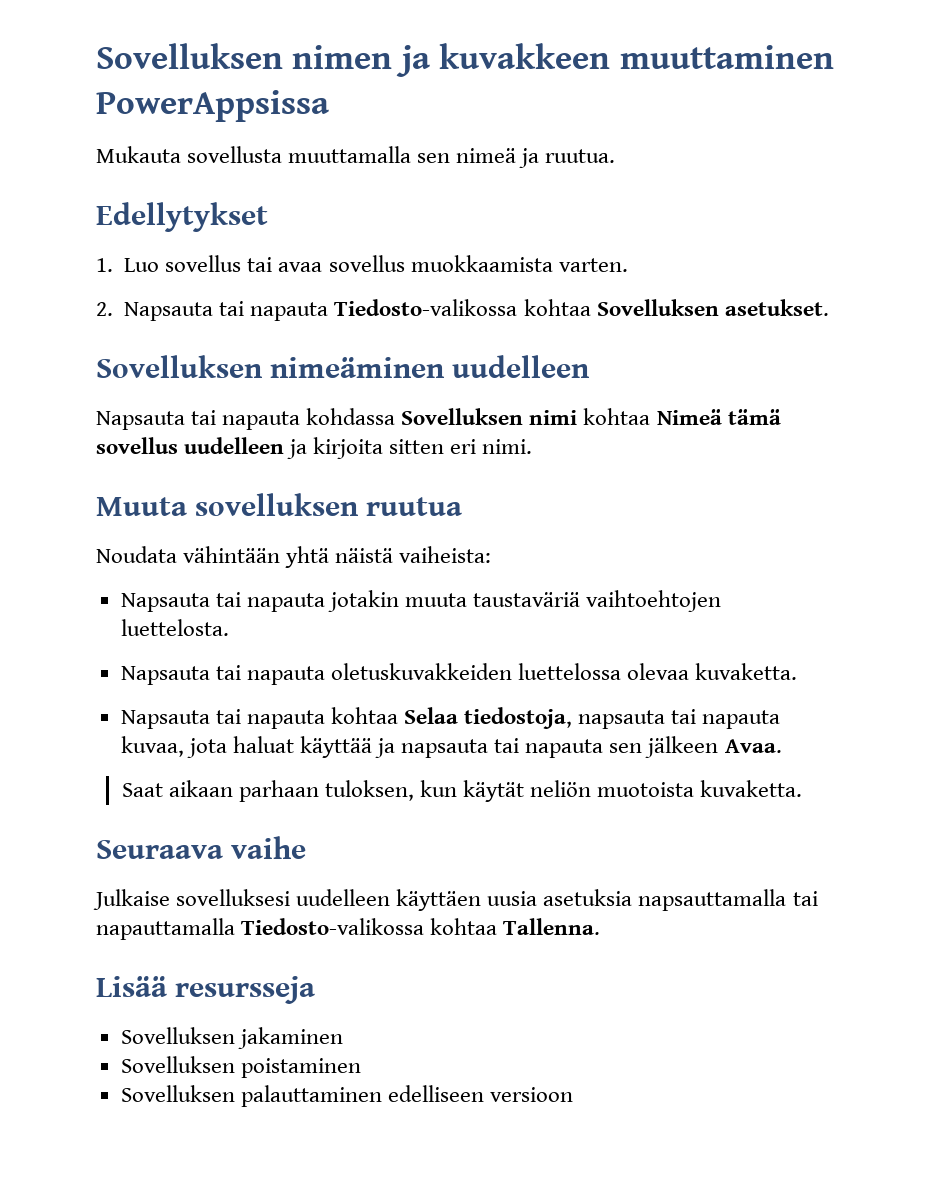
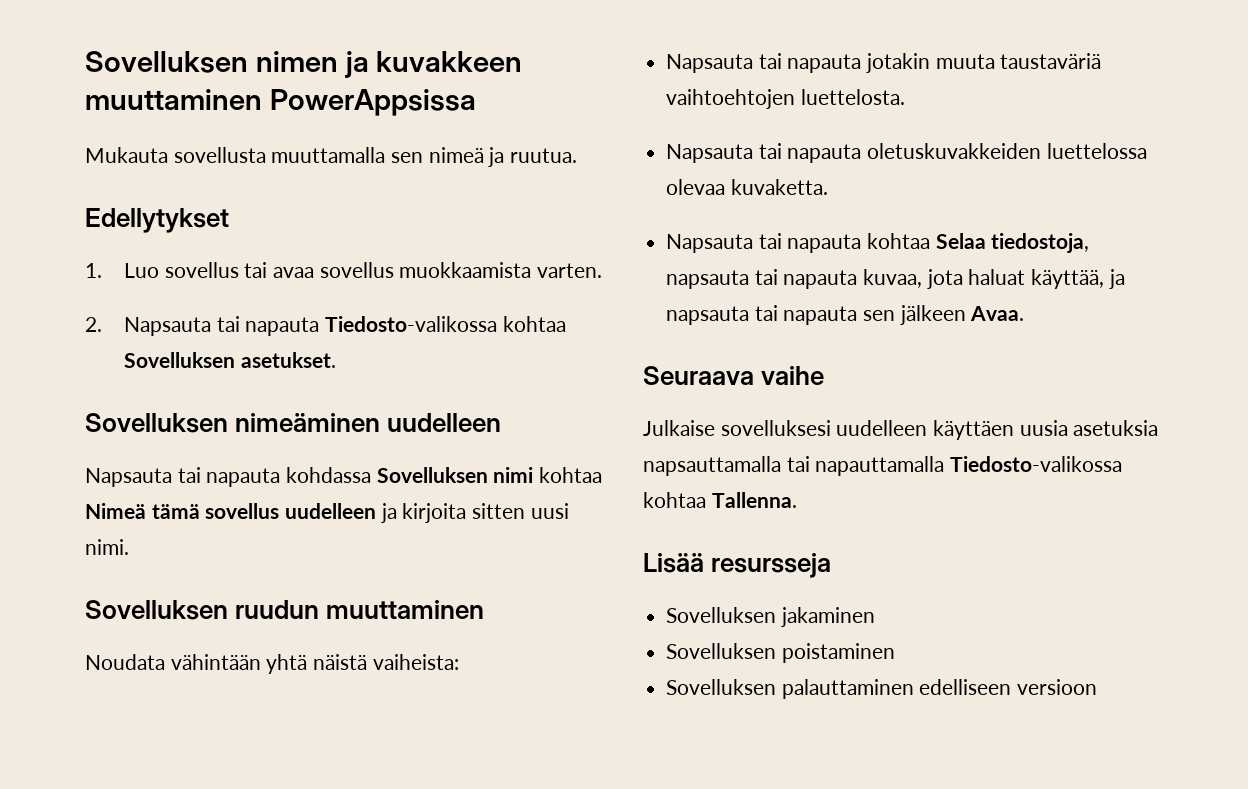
- Napsauta tai napauta kohdassa Sovelluksen nimi kohtaa Nimeä tämä sovellus uudelleen ja kirjoita sitten eri nimi.
+ Napsauta tai napauta kohdassa Sovelluksen nimi kohtaa Nimeä tämä sovellus uudelleen ja kirjoita sitten uusi nimi.
- Muuta sovelluksen ruutua
+ Sovelluksen ruudun muuttaminen
- Napsauta tai napauta kohtaa Selaa tiedostoja, napsauta tai napauta kuvaa, jota haluat käyttää ja napsauta tai napauta sen jälkeen Avaa.
+ Napsauta tai napauta kohtaa Selaa tiedostoja, napsauta tai napauta kuvaa, jota haluat käyttää, ja napsauta tai napauta sen jälkeen Avaa.
- Saat aikaan parhaan tuloksen, kun käytät neliön muotoista kuvaketta.

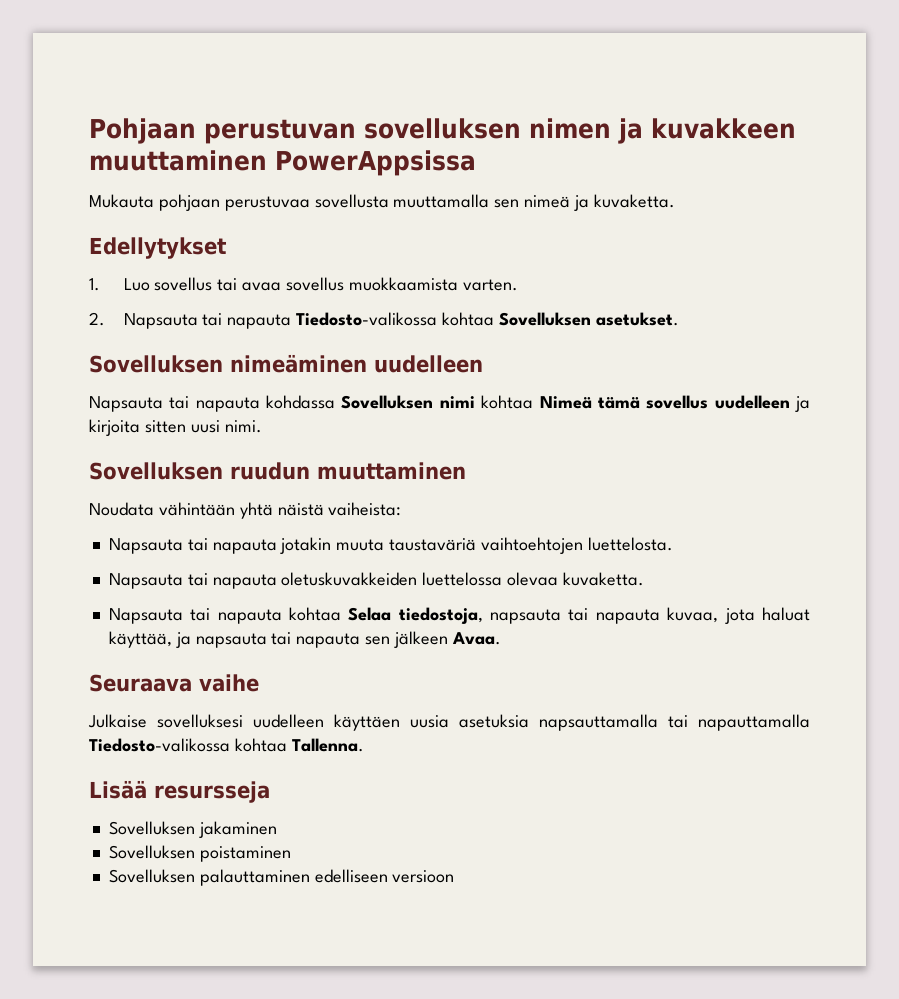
- Sovelluksen nimen ja kuvakkeen muuttaminen PowerAppsissa
+ Pohjaan perustuvan sovelluksen nimen ja kuvakkeen muuttaminen PowerAppsissa
- Mukauta sovellusta muuttamalla sen nimeä ja ruutua.
+ Mukauta pohjaan perustuvaa sovellusta muuttamalla sen nimeä ja kuvaketta.

